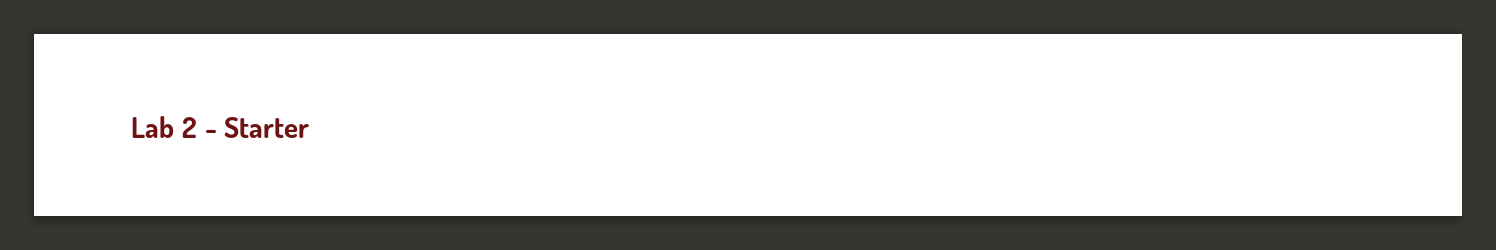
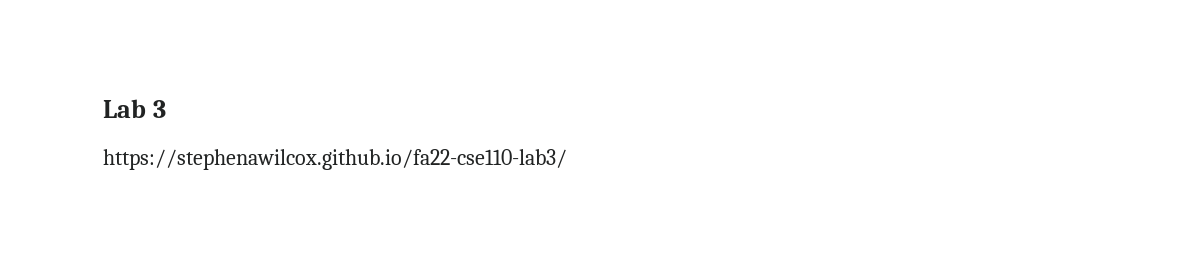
- Lab 2 - Starter
+ Lab 3
+ https://stephenawilcox.github.io/fa22-cse110-lab3/

